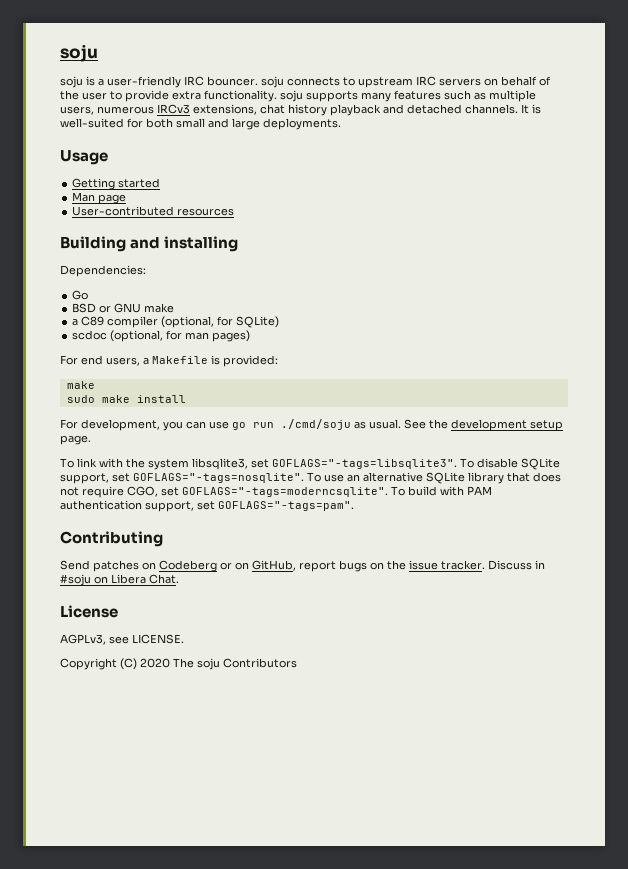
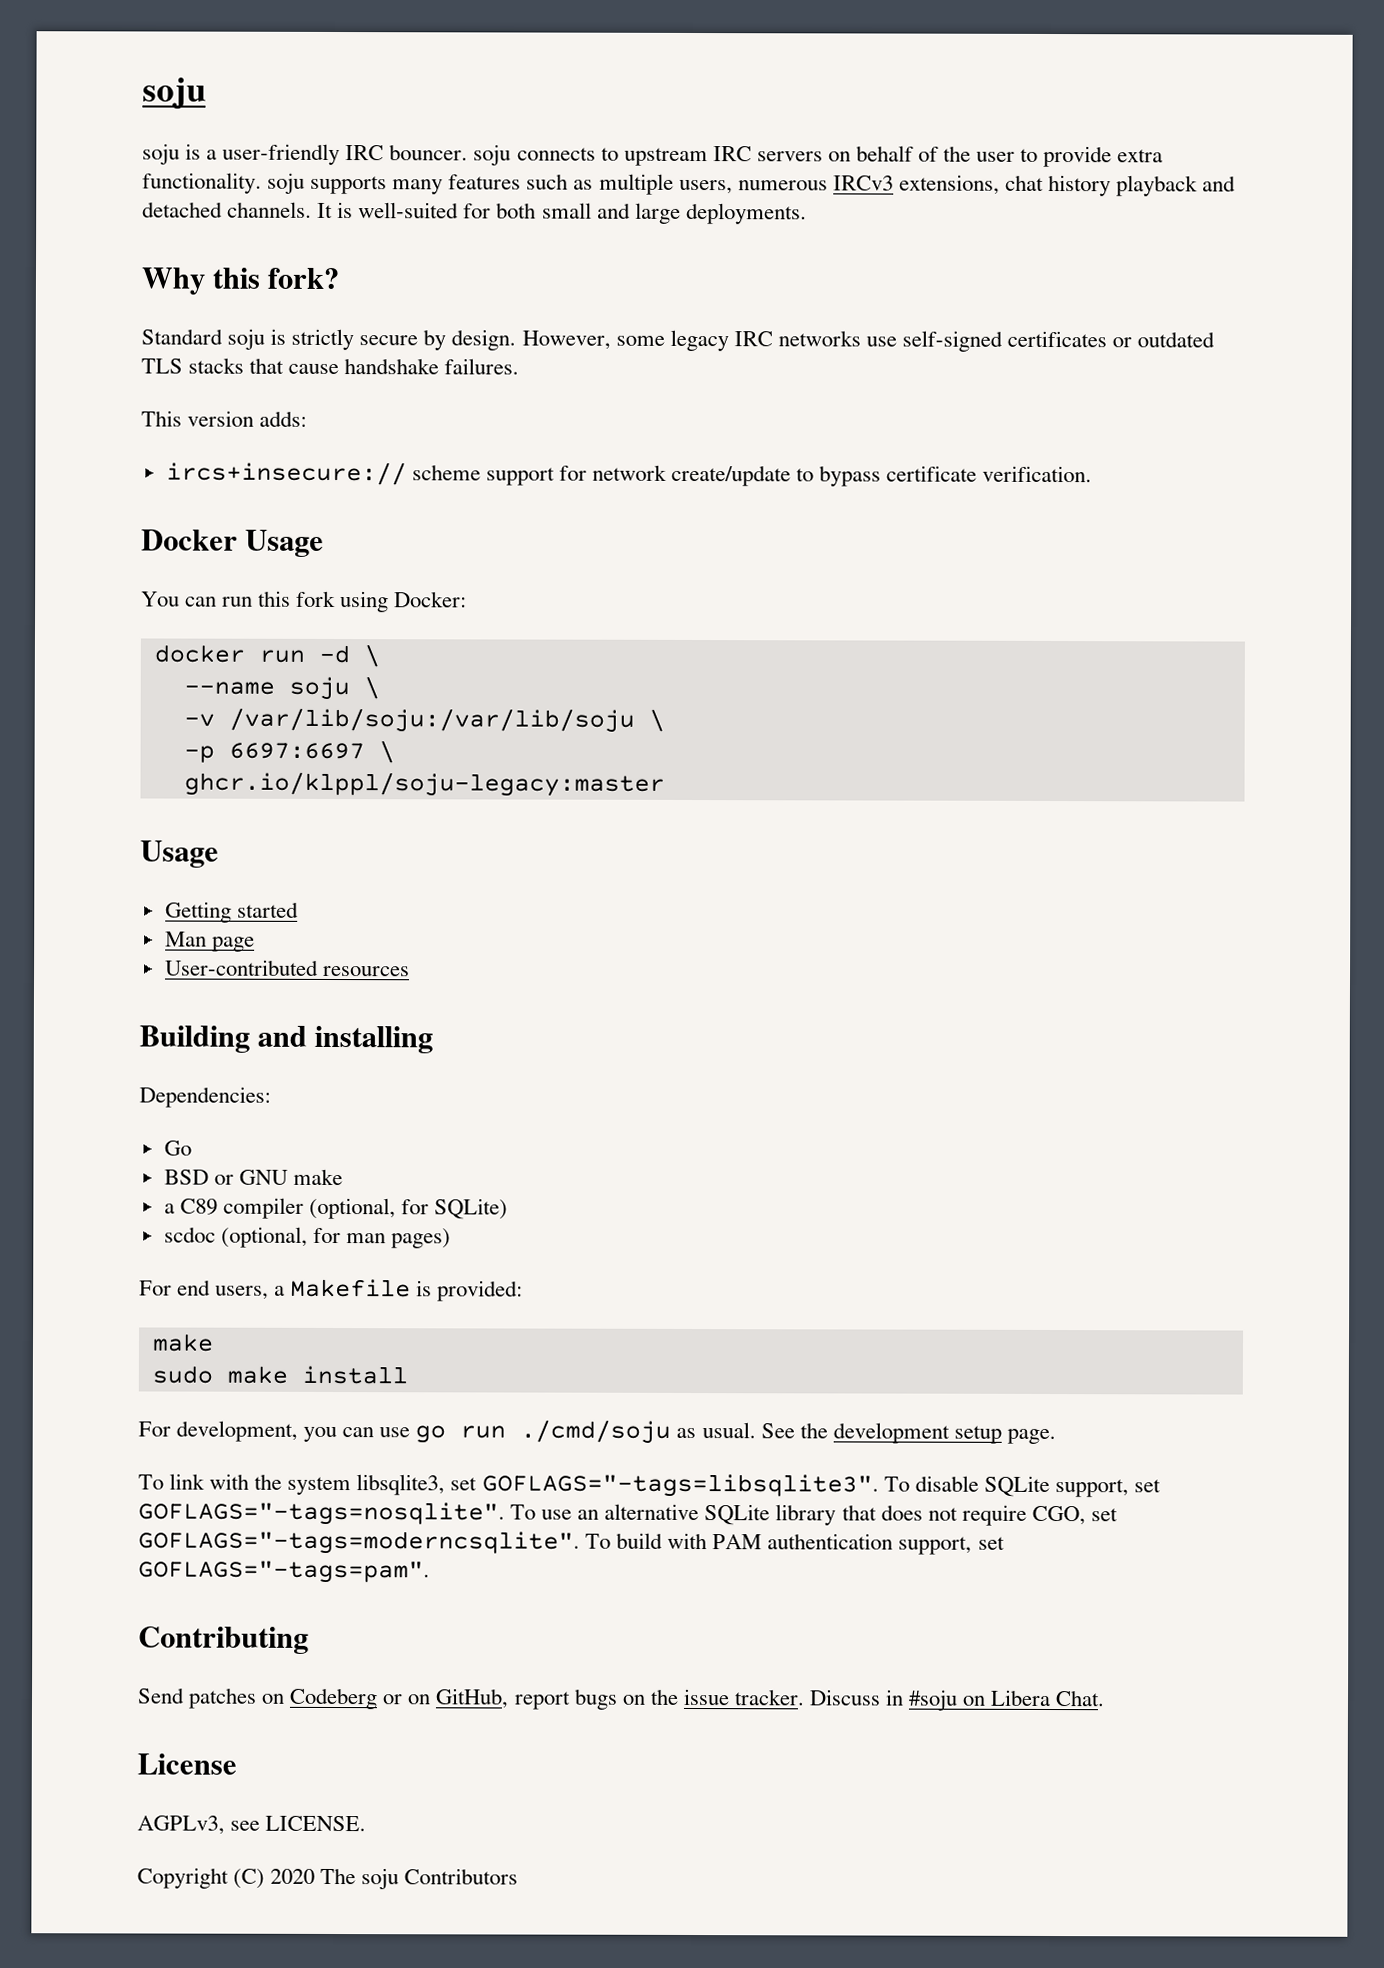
+ Why this fork?
+ Standard soju is strictly secure by design. However, some legacy IRC networks use self-signed certificates or outdated TLS stacks that cause handshake failures.
+ This version adds:
+ ircs+insecure:// scheme support for network create/update to bypass certificate verification.
+ Docker Usage
+ You can run this fork using Docker:
+ docker run -d \
+ --name soju \
+ -v /var/lib/soju:/var/lib/soju \
+ -p 6697:6697 \
+ ghcr.io/klppl/soju-legacy:master

